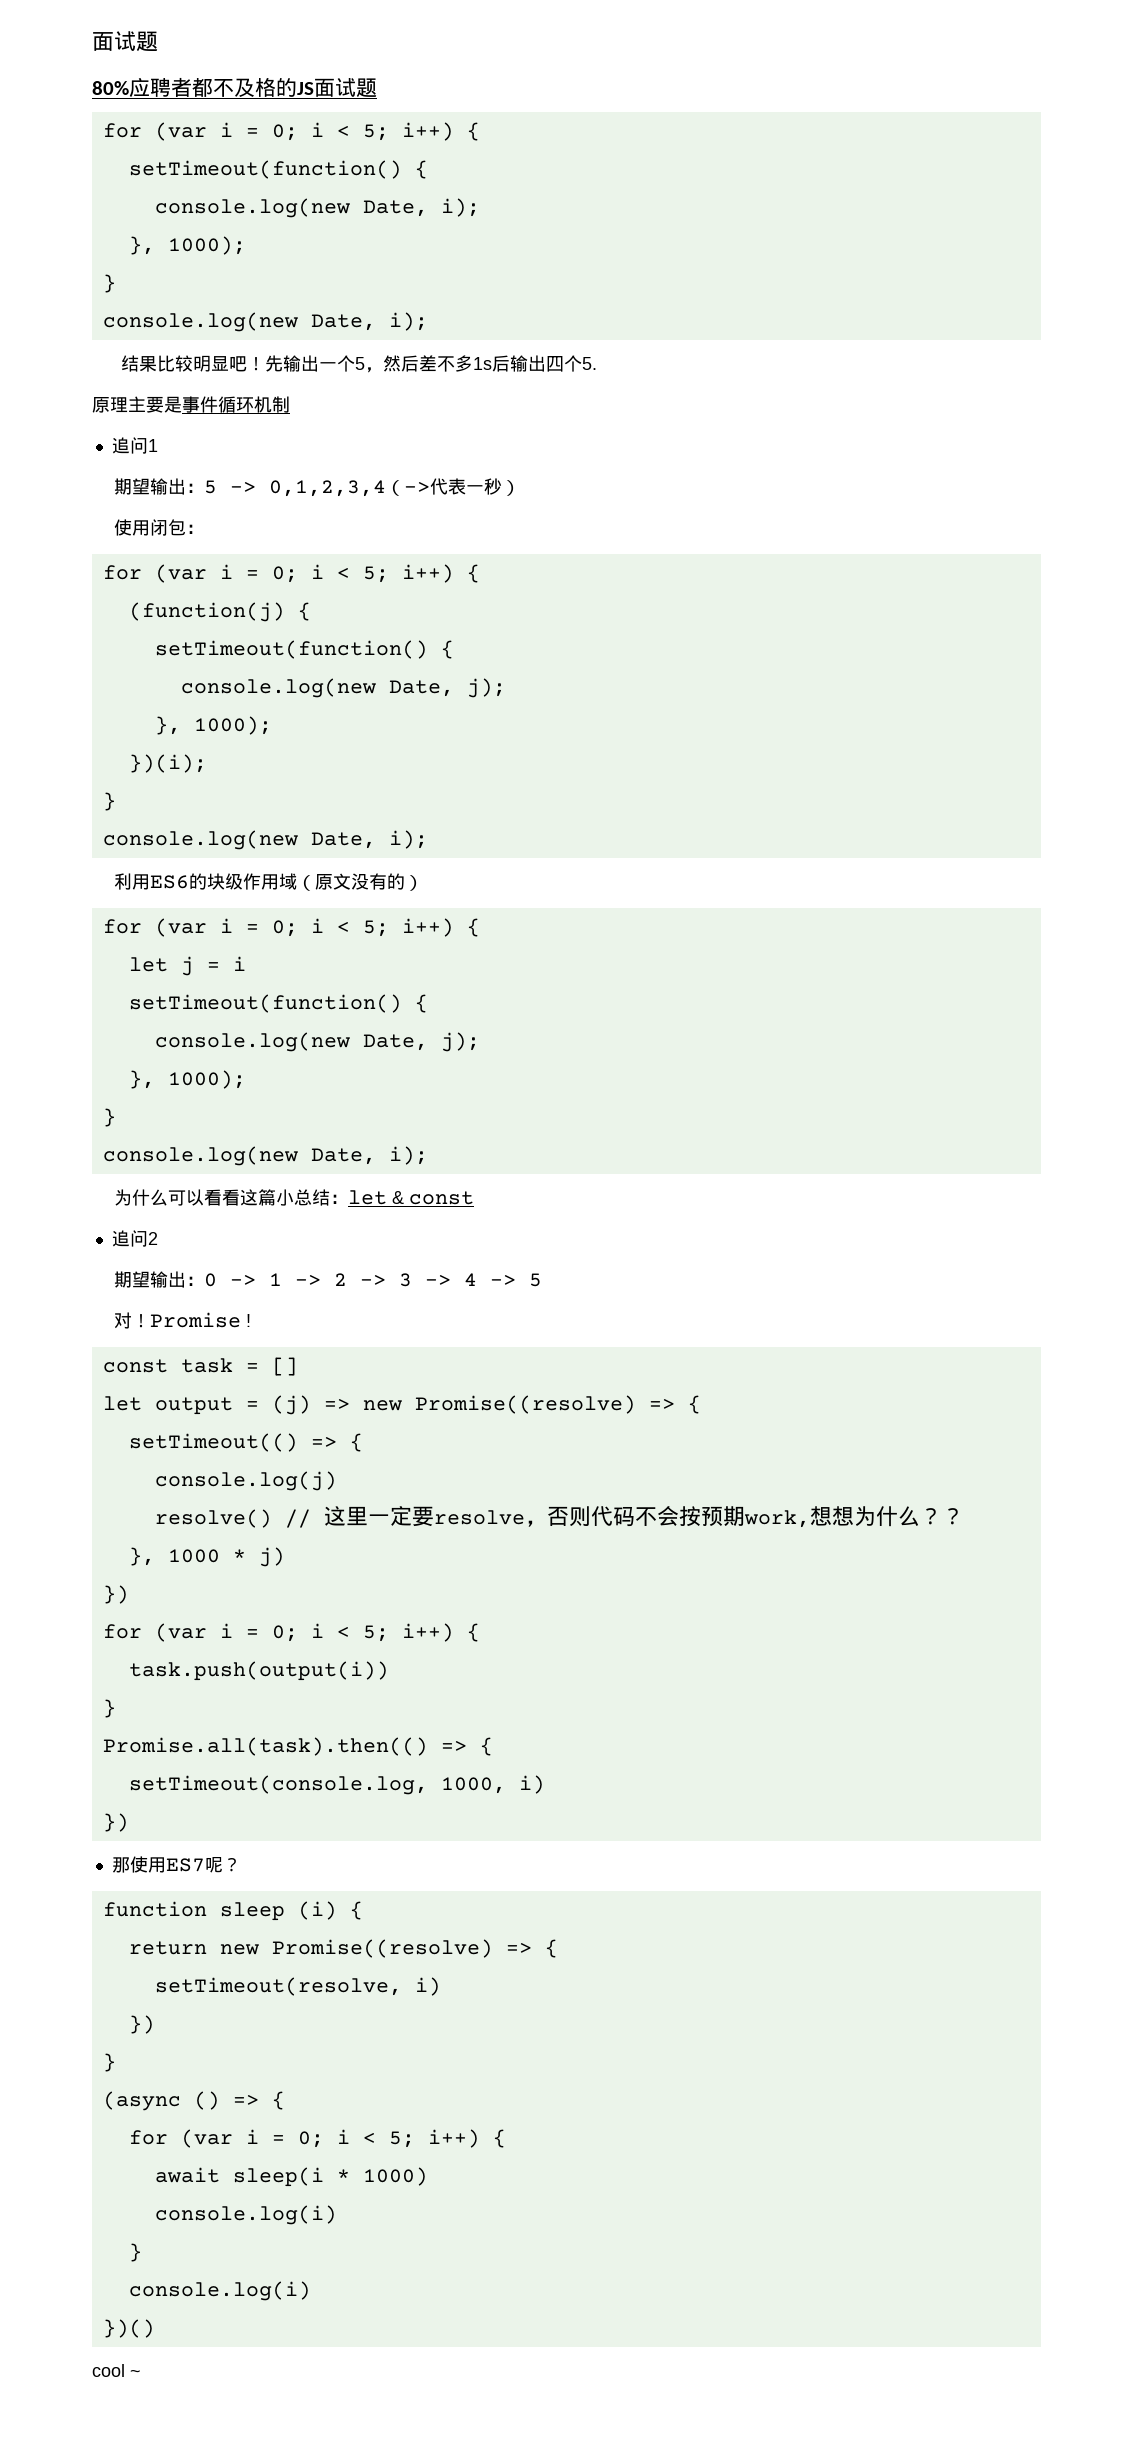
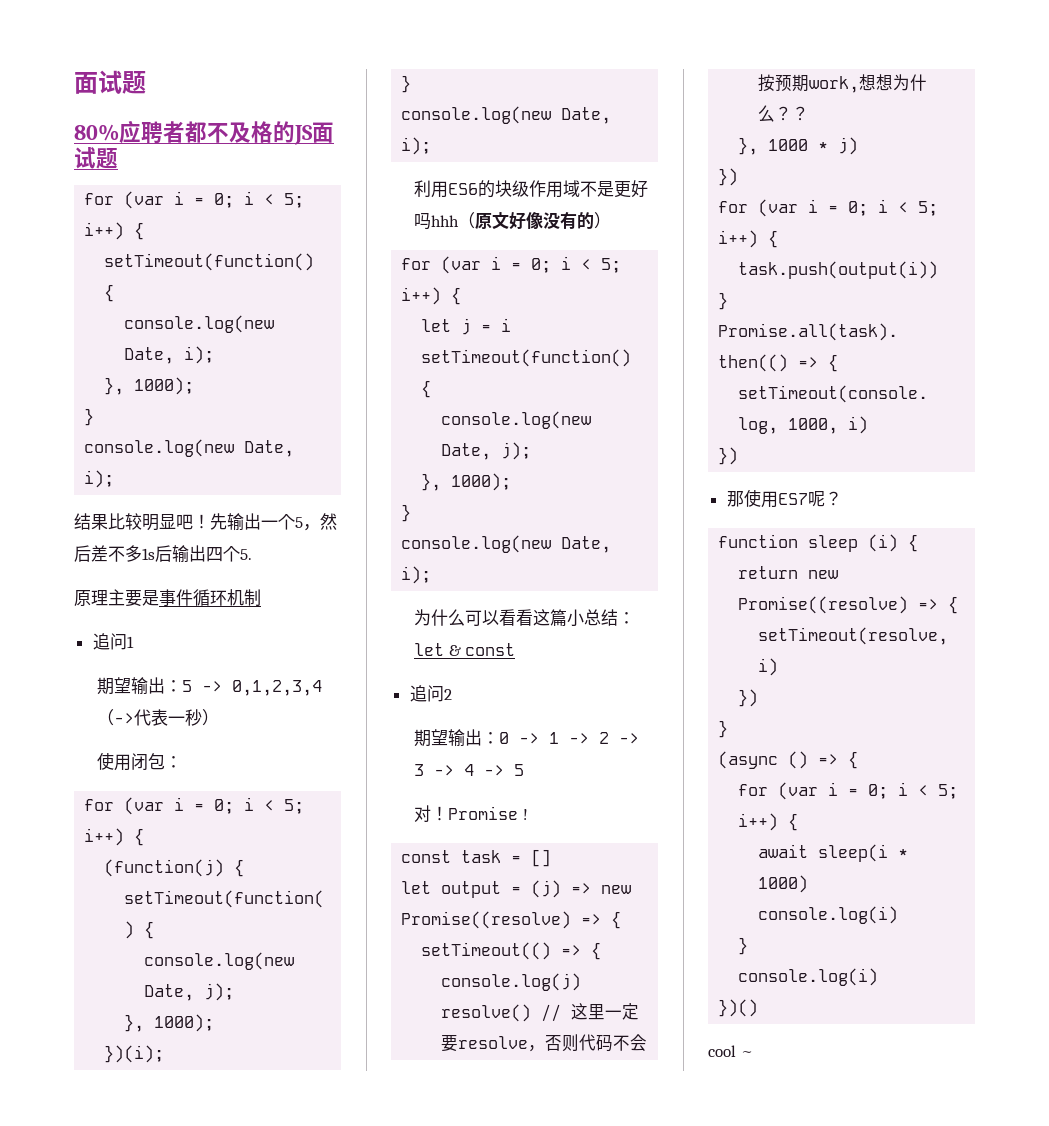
- 利用ES6的块级作用域（原文没有的）
+ 利用ES6的块级作用域不是更好吗hhh（原文好像没有的）

